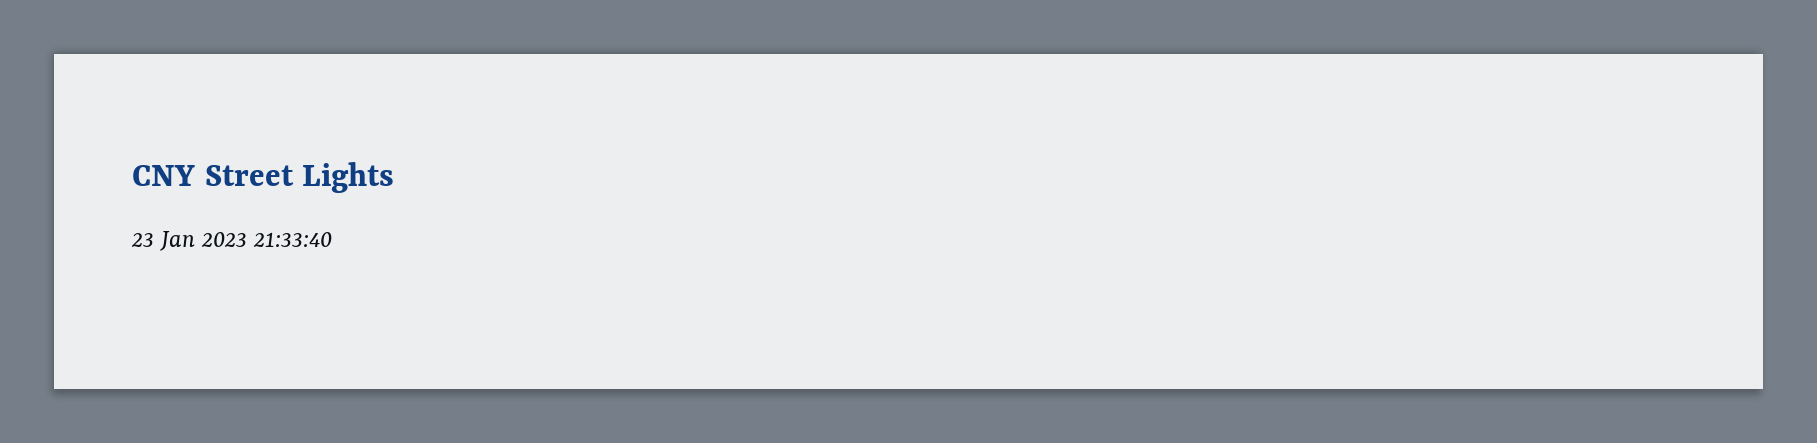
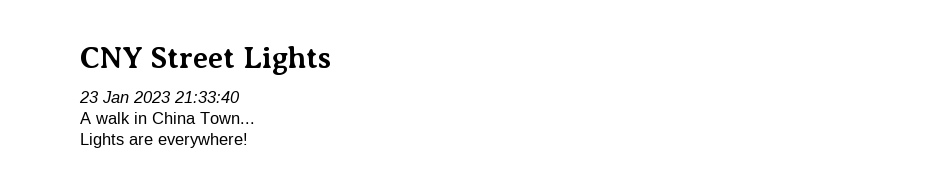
+ A walk in China Town...
+ Lights are everywhere!

